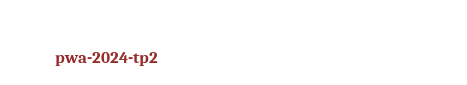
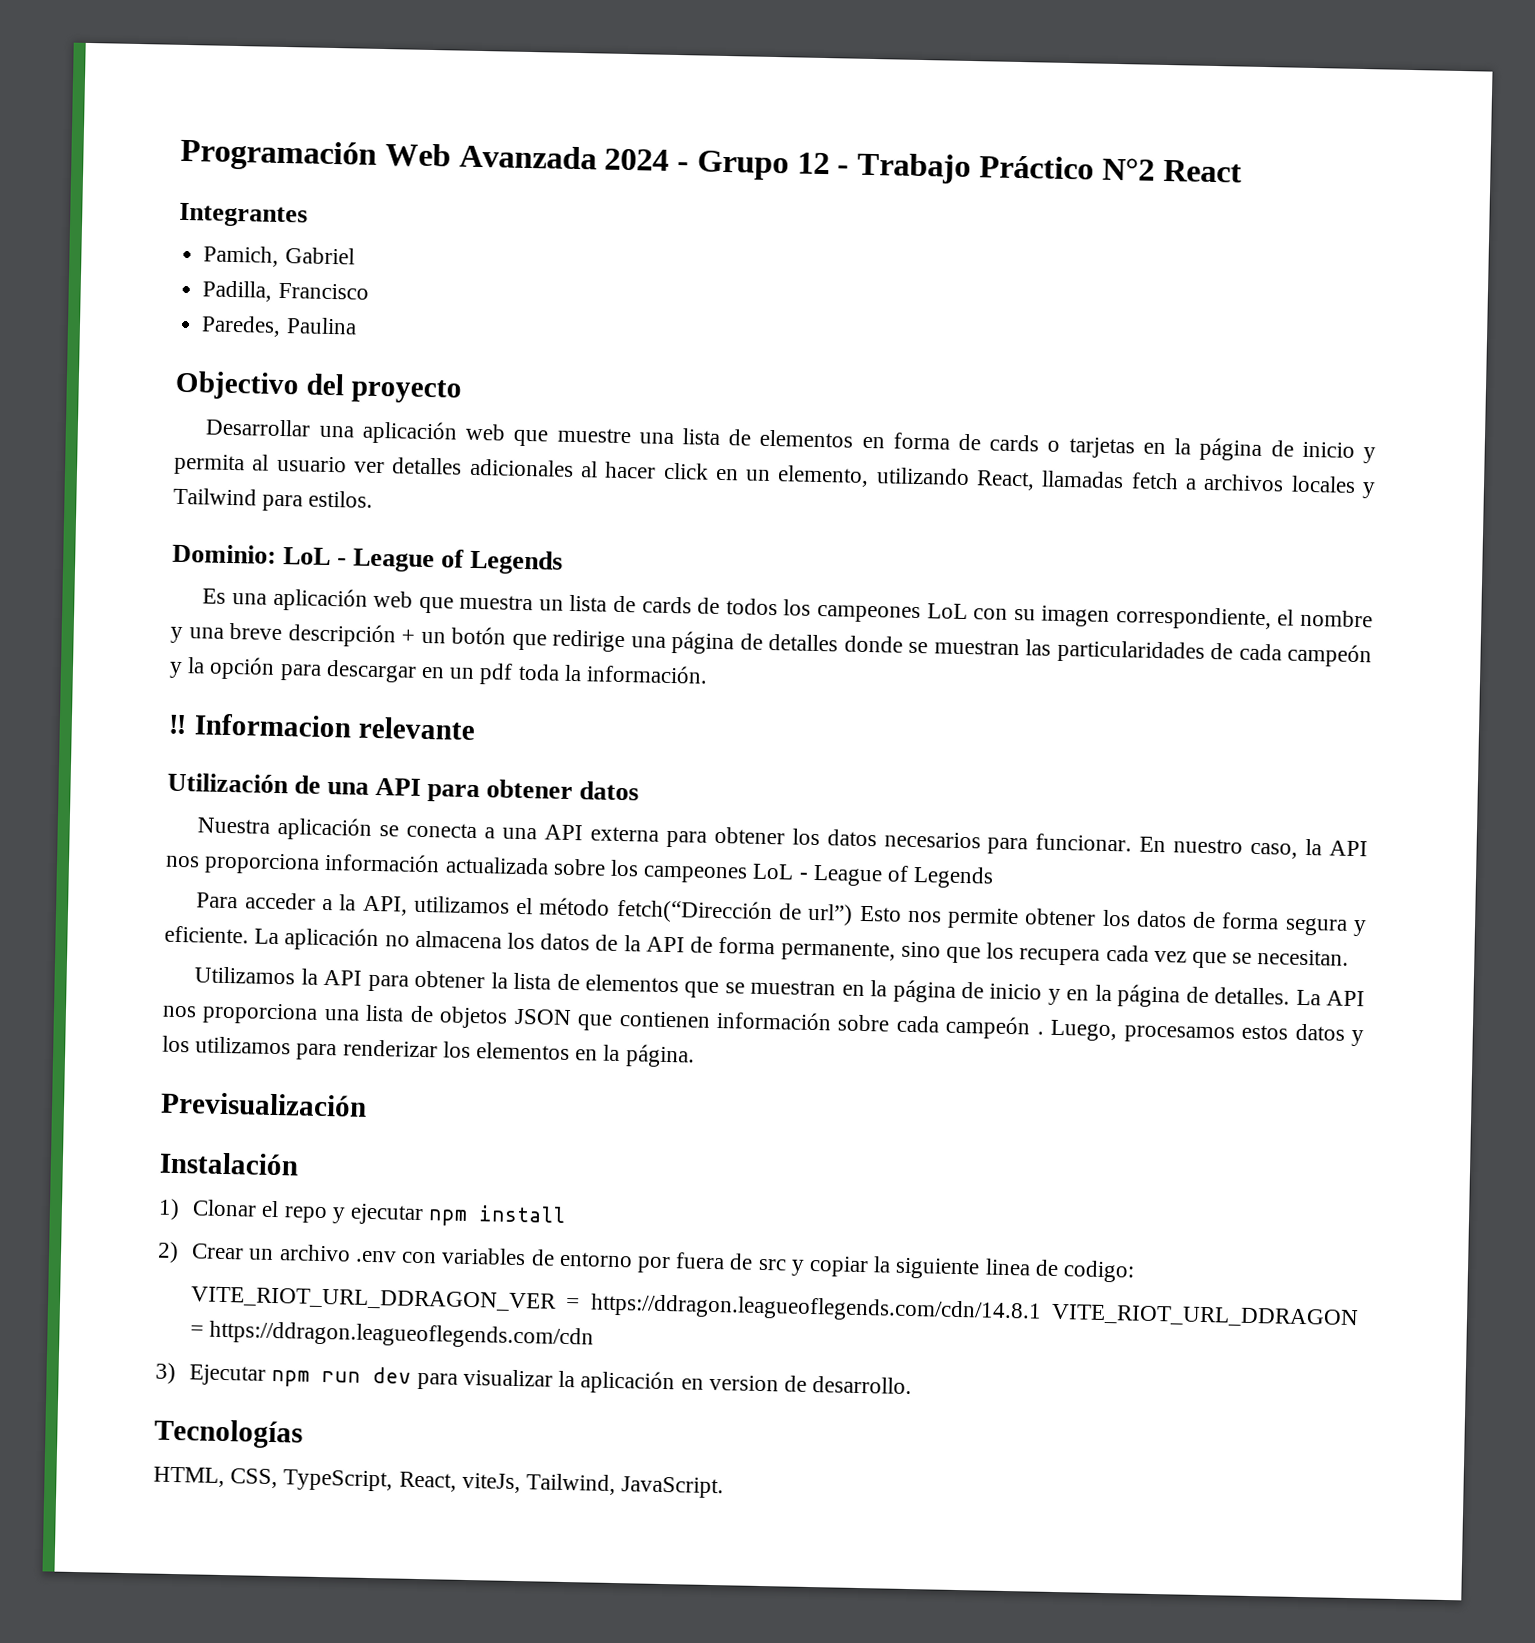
- pwa-2024-tp2
+ Programación Web Avanzada 2024 - Grupo 12 - Trabajo Práctico N°2 React
+ Integrantes
+ Pamich, Gabriel
+ Padilla, Francisco
+ Paredes, Paulina
+ Objectivo del proyecto
+ Desarrollar una aplicación web que muestre una lista de elementos en forma de cards o tarjetas en la página de inicio y permita al usuario ver detalles adicionales al hacer click en un elemento, utilizando React, llamadas fetch a archivos locales y Tailwind para estilos.
+ Dominio: LoL - League of Legends
+ Es una aplicación web que muestra un lista de cards de todos los campeones LoL con su imagen correspondiente, el nombre y una breve descripción + un botón que redirige una página de detalles donde se muestran las particularidades de cada campeón y la opción para descargar en un pdf toda la información.
+ ‼ Informacion relevante
+ Utilización de una API para obtener datos
+ Nuestra aplicación se conecta a una API externa para obtener los datos necesarios para funcionar. En nuestro caso, la API nos proporciona información actualizada sobre los campeones LoL - League of Legends
+ Para acceder a la API, utilizamos el método fetch(“Dirección de url”) Esto nos permite obtener los datos de forma segura y eficiente. La aplicación no almacena los datos de la API de forma permanente, sino que los recupera cada vez que se necesitan.
+ Utilizamos la API para obtener la lista de elementos que se muestran en la página de inicio y en la página de detalles. La API nos proporciona una lista de objetos JSON que contienen información sobre cada campeón . Luego, procesamos estos datos y los utilizamos para renderizar los elementos en la página.
+ Previsualización
+ Instalación
+ 1) Clonar el repo y ejecutar npm install
+ 2) Crear un archivo .env con variables de entorno por fuera de src y copiar la siguiente linea de codigo:
+ VITE_RIOT_URL_DDRAGON_VER = https://ddragon.leagueoflegends.com/cdn/14.8.1 VITE_RIOT_URL_DDRAGON = https://ddragon.leagueoflegends.com/cdn
+ 3) Ejecutar npm run dev para visualizar la aplicación en version de desarrollo.
+ Tecnologías
+ HTML, CSS, TypeScript, React, viteJs, Tailwind, JavaScript.

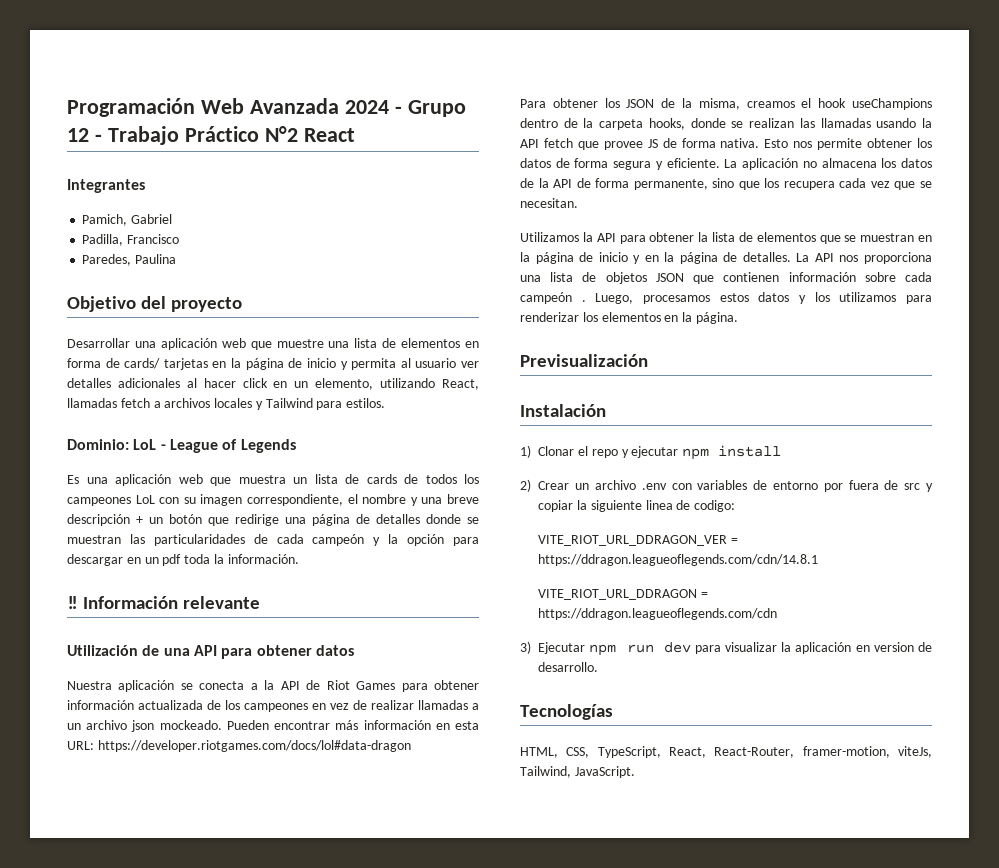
- Objectivo del proyecto
+ Objetivo del proyecto
- Desarrollar una aplicación web que muestre una lista de elementos en forma de cards o tarjetas en la página de inicio y permita al usuario ver detalles adicionales al hacer click en un elemento, utilizando React, llamadas fetch a archivos locales y Tailwind para estilos.
+ Desarrollar una aplicación web que muestre una lista de elementos en forma de cards/ tarjetas en la página de inicio y permita al usuario ver detalles adicionales al hacer click en un elemento, utilizando React, llamadas fetch a archivos locales y Tailwind para estilos.
- ‼ Informacion relevante
+ ‼ Información relevante
- Nuestra aplicación se conecta a una API externa para obtener los datos necesarios para funcionar. En nuestro caso, la API nos proporciona información actualizada sobre los campeones LoL - League of Legends
- Para acceder a la API, utilizamos el método fetch(“Dirección de url”) Esto nos permite obtener los datos de forma segura y eficiente.
+ Nuestra aplicación se conecta a la API de Riot Games para obtener información actualizada de los campeones en vez de realizar llamadas a un archivo json mockeado. Pueden encontrar más información en esta URL: https://developer.riotgames.com/docs/lol#data-dragon
+ Para obtener los JSON de la misma, creamos el hook useChampions dentro de la carpeta hooks, donde se realizan las llamadas usando la API fetch que provee JS de forma nativa. Esto nos permite obtener los datos de forma segura y eficiente.
- VITE_RIOT_URL_DDRAGON_VER = https://ddragon.leagueoflegends.com/cdn/14.8.1 VITE_RIOT_URL_DDRAGON = https://ddragon.leagueoflegends.com/cdn
+ VITE_RIOT_URL_DDRAGON_VER = https://ddragon.leagueoflegends.com/cdn/14.8.1
+ VITE_RIOT_URL_DDRAGON = https://ddragon.leagueoflegends.com/cdn
- HTML, CSS, TypeScript, React, viteJs, Tailwind, JavaScript.
+ HTML, CSS, TypeScript, React, React-Router, framer-motion, viteJs, Tailwind, JavaScript.

